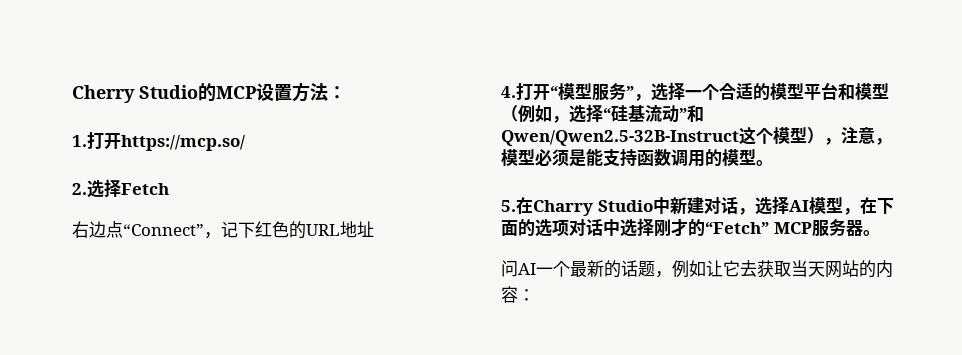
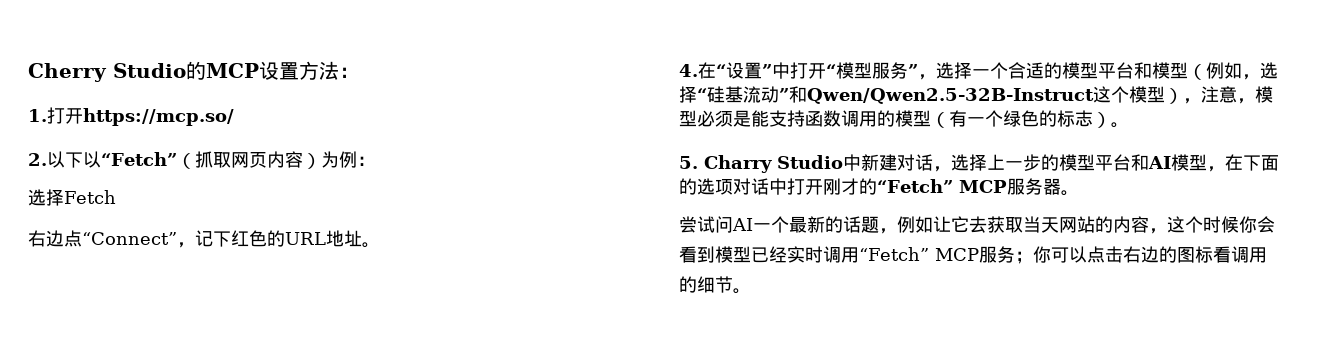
- 2.选择Fetch
+ 2.以下以“Fetch”（抓取网页内容）为例：
+ 选择Fetch
- 右边点“Connect”，记下红色的URL地址
+ 右边点“Connect”，记下红色的URL地址。
- 4.打开“模型服务”，选择一个合适的模型平台和模型（例如，选择“硅基流动”和Qwen/Qwen2.5-32B-Instruct这个模型），注意，模型必须是能支持函数调用的模型。
+ 4.在“设置”中打开“模型服务”，选择一个合适的模型平台和模型（例如，选择“硅基流动”和Qwen/Qwen2.5-32B-Instruct这个模型），注意，模型必须是能支持函数调用的模型（有一个绿色的标志）。
- 5.在Charry Studio中新建对话，选择AI模型，在下面的选项对话中选择刚才的“Fetch” MCP服务器。
+ 5. Charry Studio中新建对话，选择上一步的模型平台和AI模型，在下面的选项对话中打开刚才的“Fetch” MCP服务器。
- 问AI一个最新的话题，例如让它去获取当天网站的内容：
+ 尝试问AI一个最新的话题，例如让它去获取当天网站的内容，这个时候你会看到模型已经实时调用“Fetch” MCP服务；你可以点击右边的图标看调用的细节。

